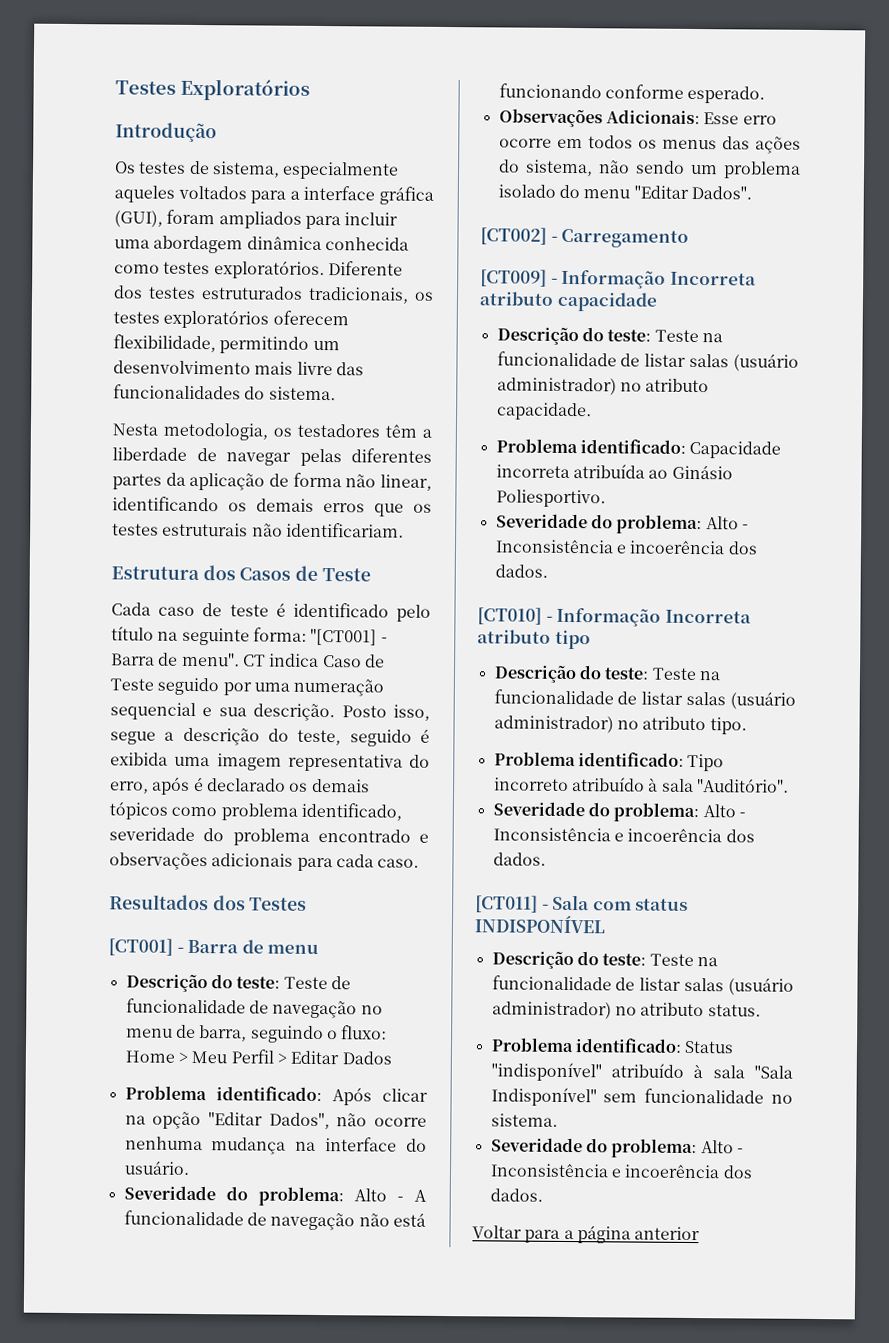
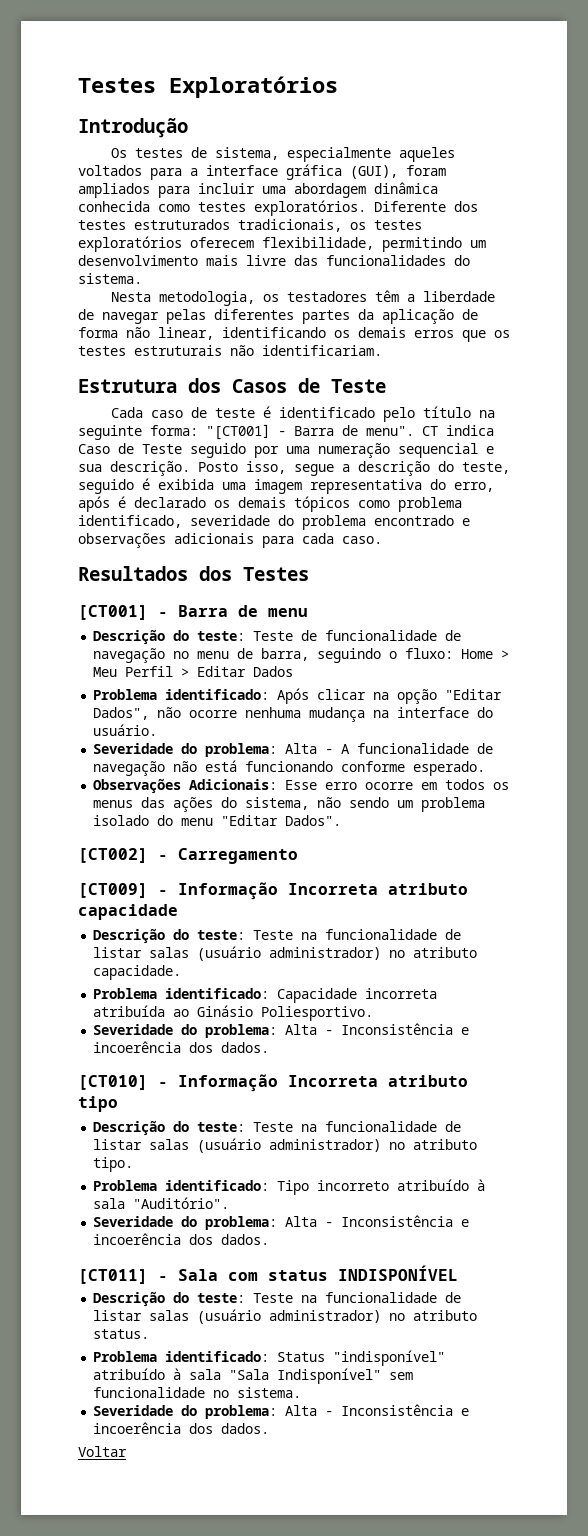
- Severidade do problema: Alto - A funcionalidade de navegação não está funcionando conforme esperado.
+ Severidade do problema: Alta - A funcionalidade de navegação não está funcionando conforme esperado.
  Problema identificado: Capacidade incorreta atribuída ao Ginásio Poliesportivo.
- Severidade do problema: Alto - Inconsistência e incoerência dos dados.
+ Severidade do problema: Alta - Inconsistência e incoerência dos dados.
  Problema identificado: Tipo incorreto atribuído à sala "Auditório".
- Severidade do problema: Alto - Inconsistência e incoerência dos dados.
+ Severidade do problema: Alta - Inconsistência e incoerência dos dados.
  Problema identificado: Status "indisponível" atribuído à sala "Sala Indisponível" sem funcionalidade no sistema.
- Severidade do problema: Alto - Inconsistência e incoerência dos dados.
+ Severidade do problema: Alta - Inconsistência e incoerência dos dados.
- Voltar para a página anterior
+ Voltar

